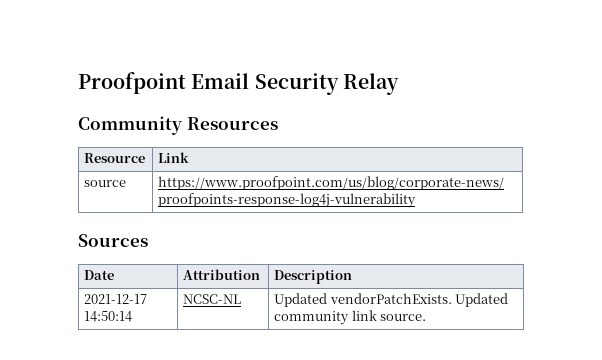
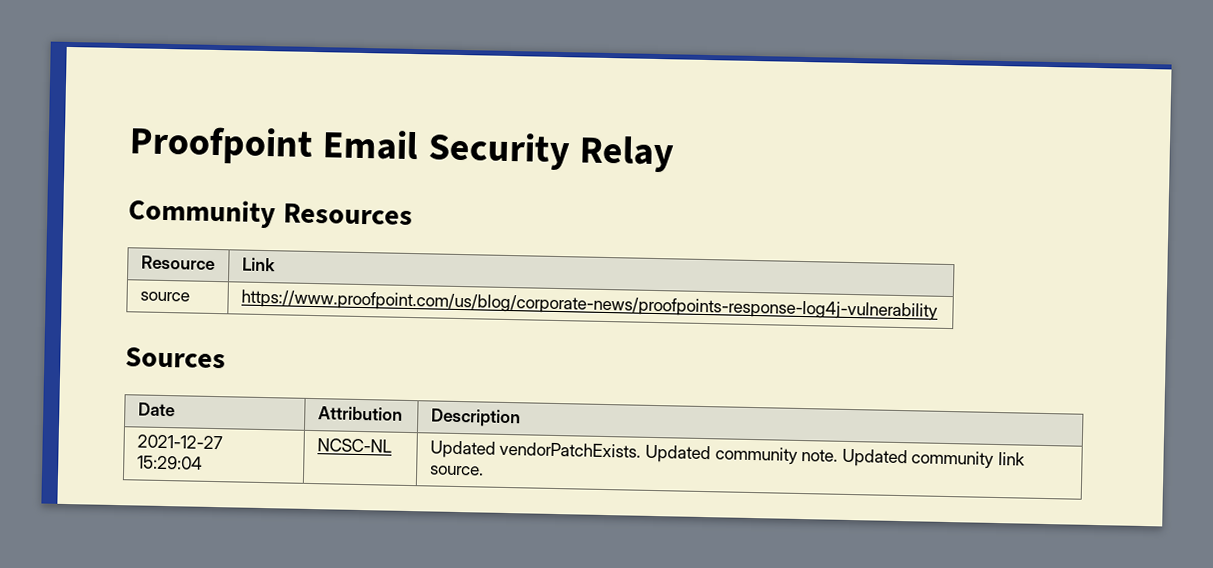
- 2021-12-17 14:50:14 | NCSC-NL | Updated vendorPatchExists. Updated community link source.
+ 2021-12-27 15:29:04 | NCSC-NL | Updated vendorPatchExists. Updated community note. Updated community link source.

